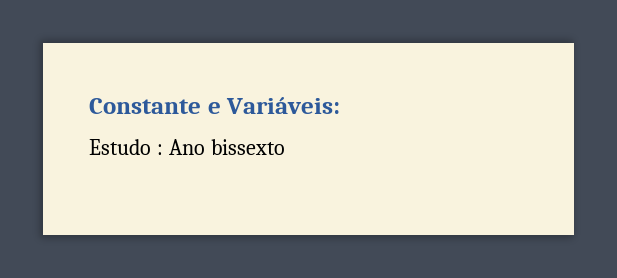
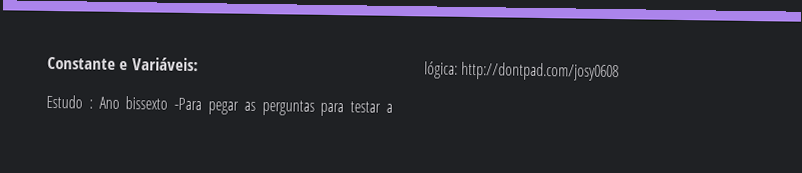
- Estudo : Ano bissexto
+ Estudo : Ano bissexto -Para pegar as perguntas para testar a lógica: http://dontpad.com/josy0608

